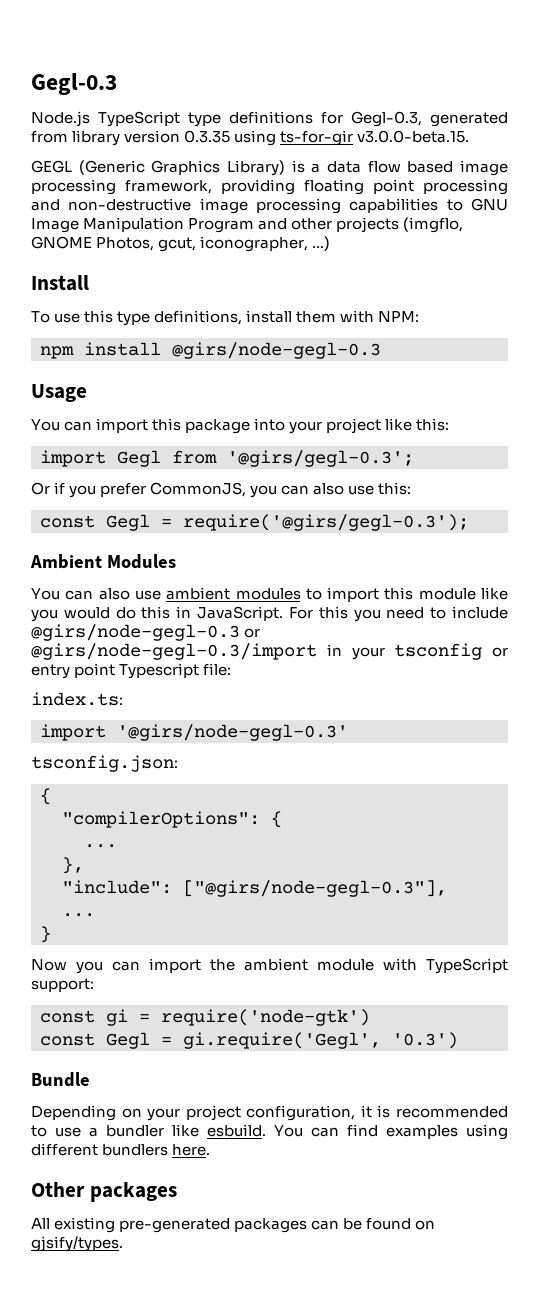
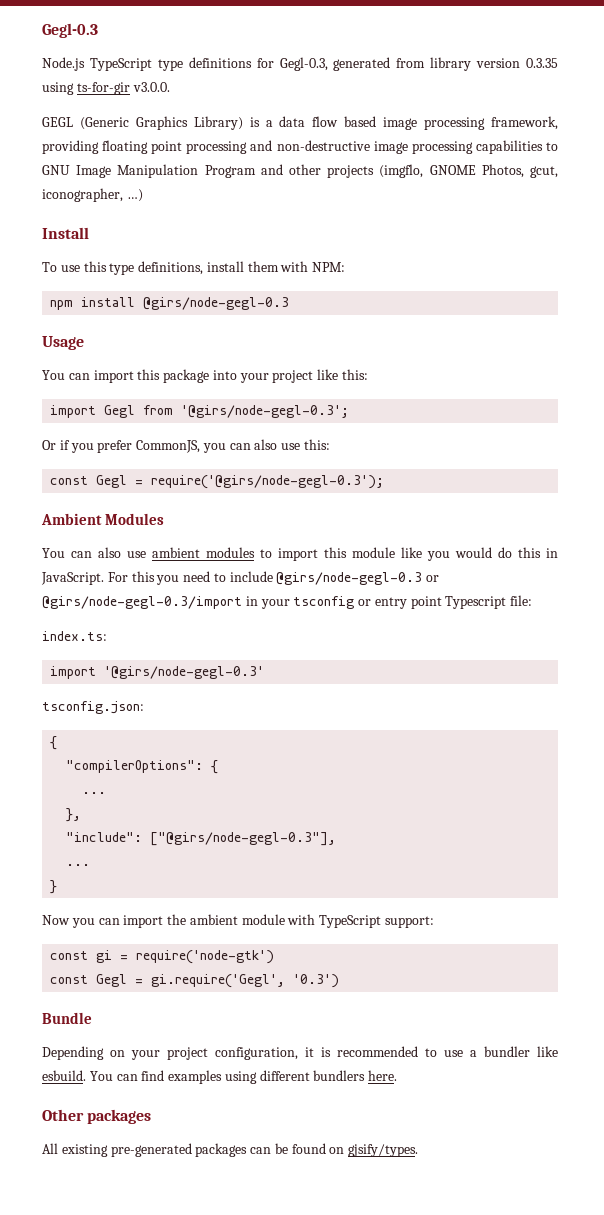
- Node.js TypeScript type definitions for Gegl-0.3, generated from library version 0.3.35 using ts-for-gir v3.0.0-beta.15.
+ Node.js TypeScript type definitions for Gegl-0.3, generated from library version 0.3.35 using ts-for-gir v3.0.0.
- import Gegl from '@girs/gegl-0.3';
+ import Gegl from '@girs/node-gegl-0.3';
- const Gegl = require('@girs/gegl-0.3');
+ const Gegl = require('@girs/node-gegl-0.3');

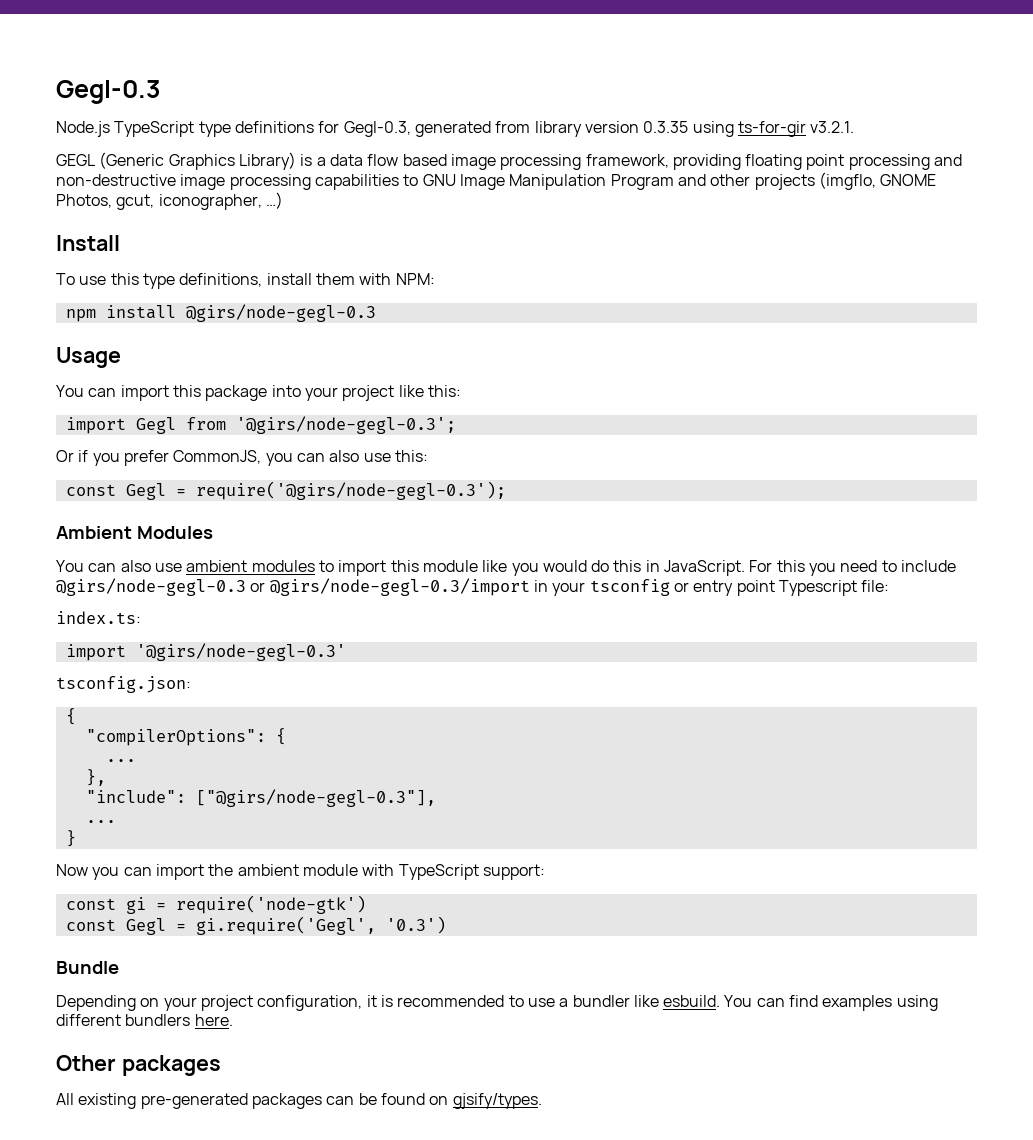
- Node.js TypeScript type definitions for Gegl-0.3, generated from library version 0.3.35 using ts-for-gir v3.0.0.
+ Node.js TypeScript type definitions for Gegl-0.3, generated from library version 0.3.35 using ts-for-gir v3.2.1.

